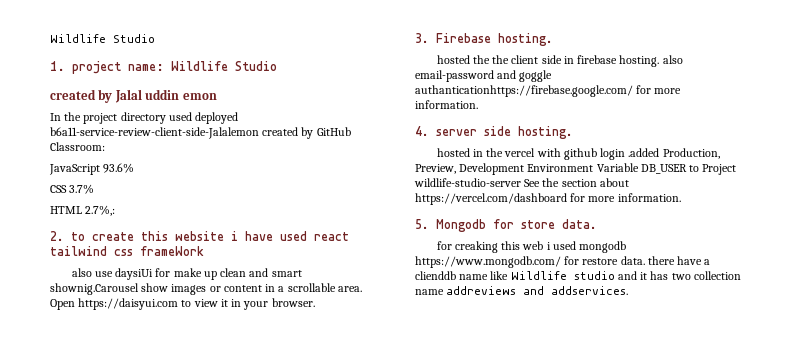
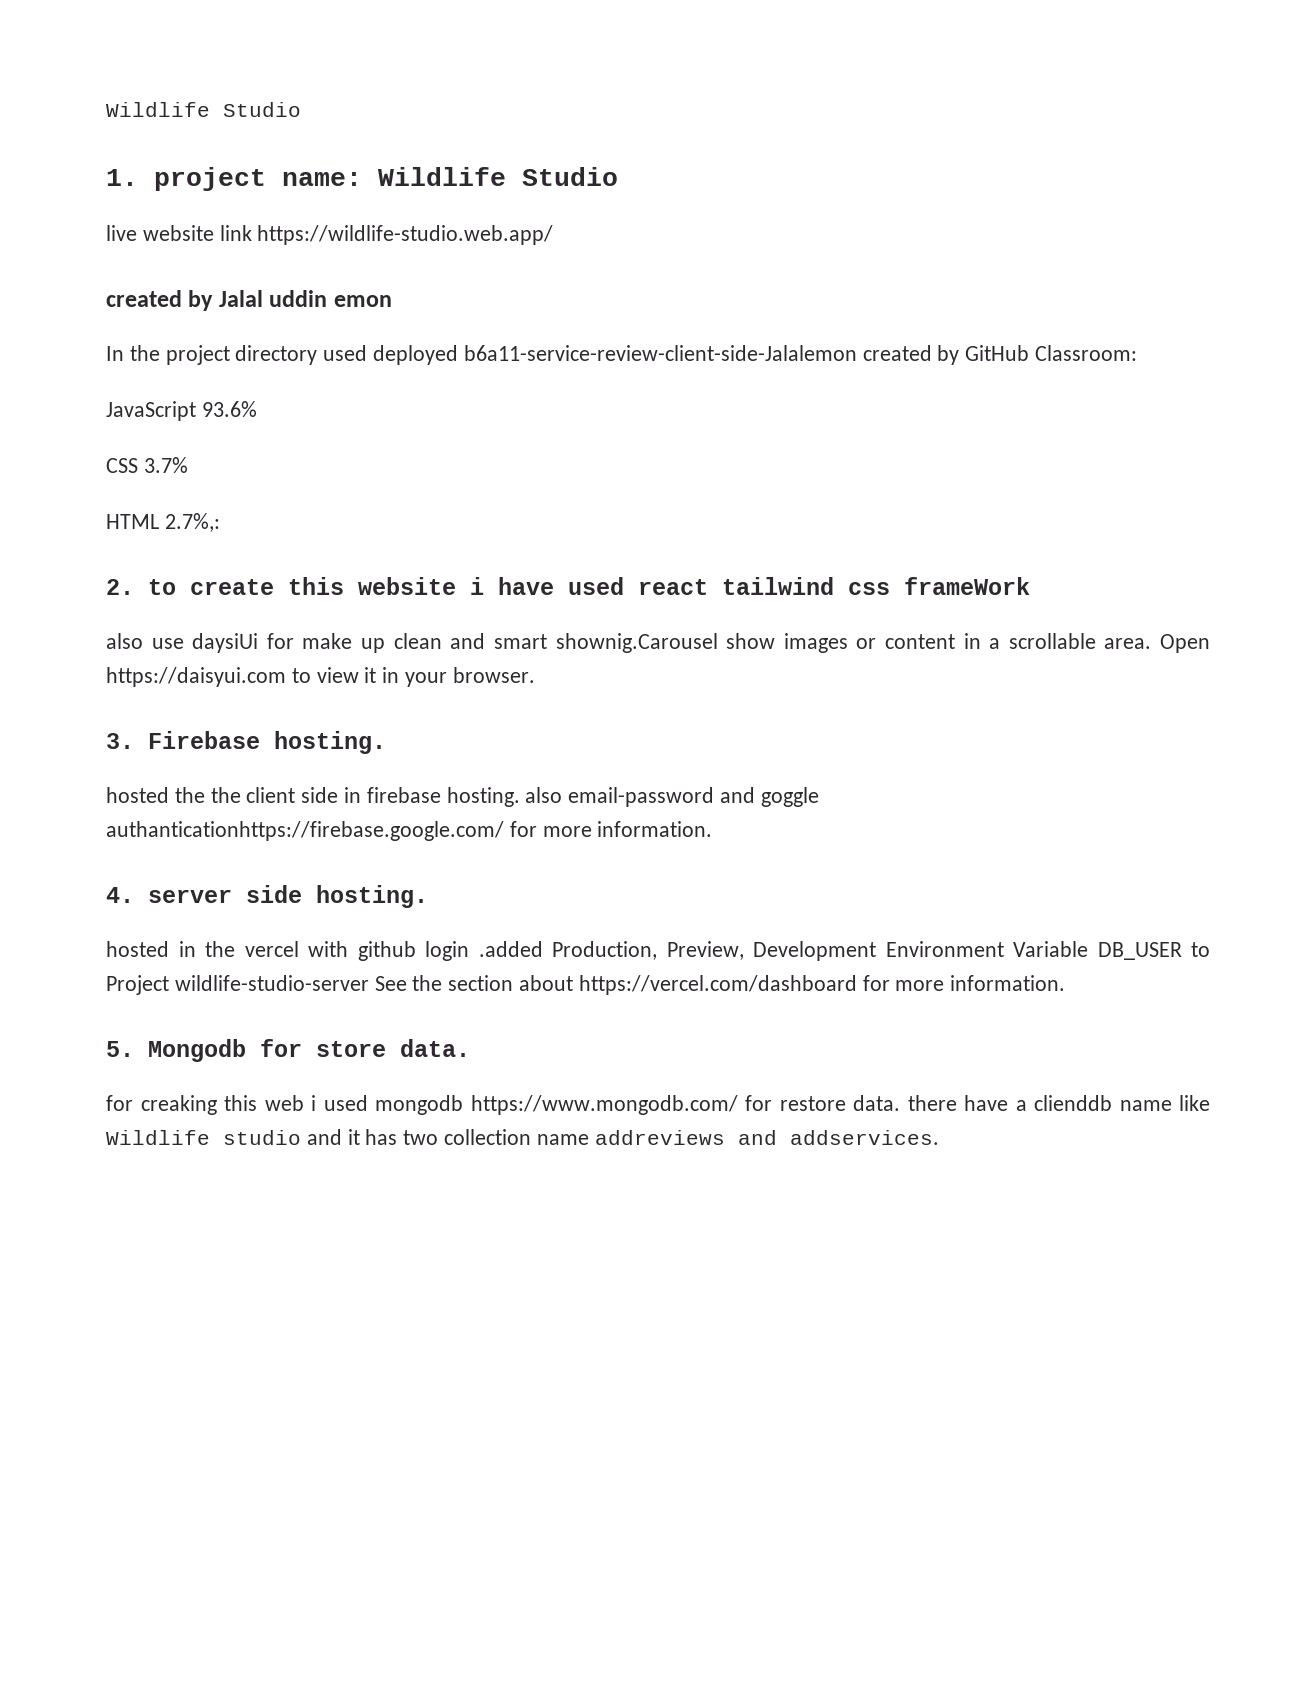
+ live website link https://wildlife-studio.web.app/

